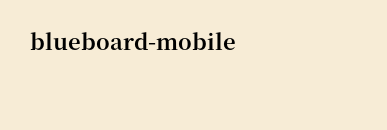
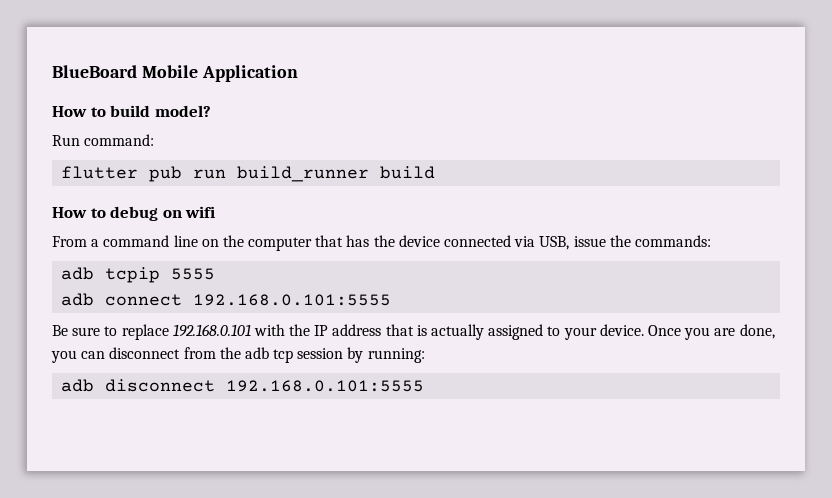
- blueboard-mobile
+ BlueBoard Mobile Application
+ How to build model?
+ Run command:
+ flutter pub run build_runner build
+ How to debug on wifi
+ From a command line on the computer that has the device connected via USB, issue the commands:
+ adb tcpip 5555
+ adb connect 192.168.0.101:5555
+ Be sure to replace 192.168.0.101 with the IP address that is actually assigned to your device. Once you are done, you can disconnect from the adb tcp session by running:
+ adb disconnect 192.168.0.101:5555

